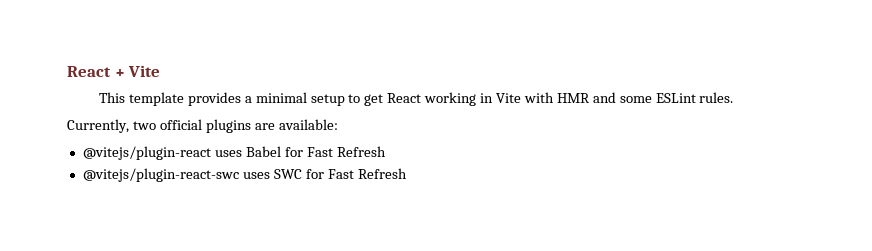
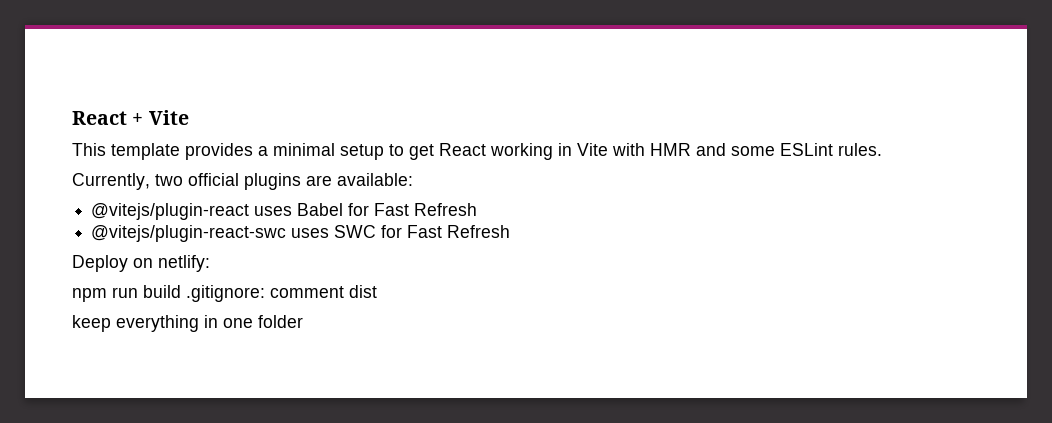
+ Deploy on netlify:
+ npm run build .gitignore: comment dist
+ keep everything in one folder

